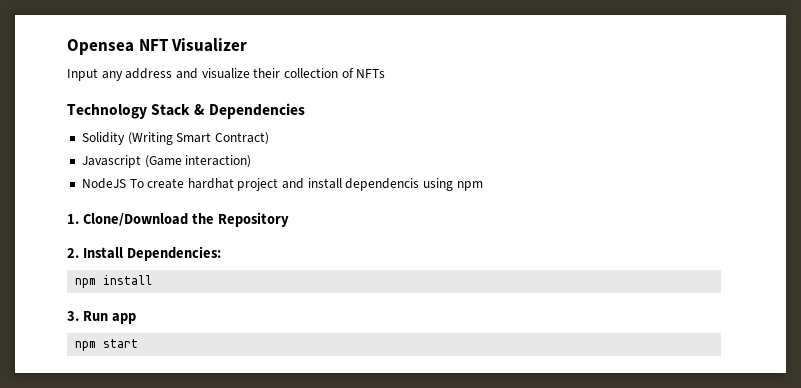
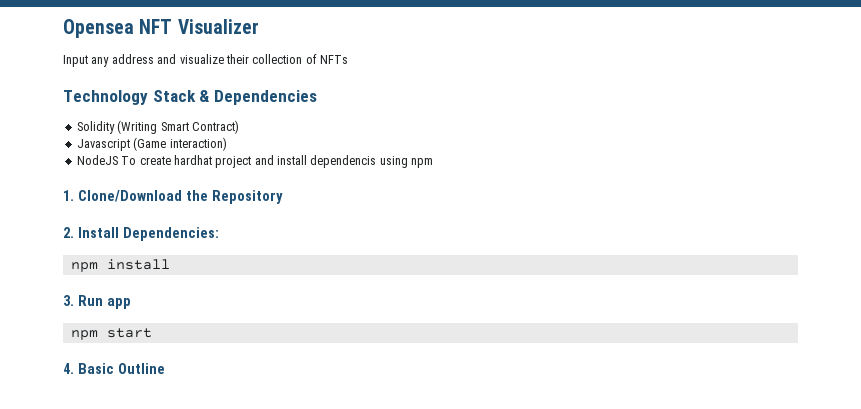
+ 4. Basic Outline

